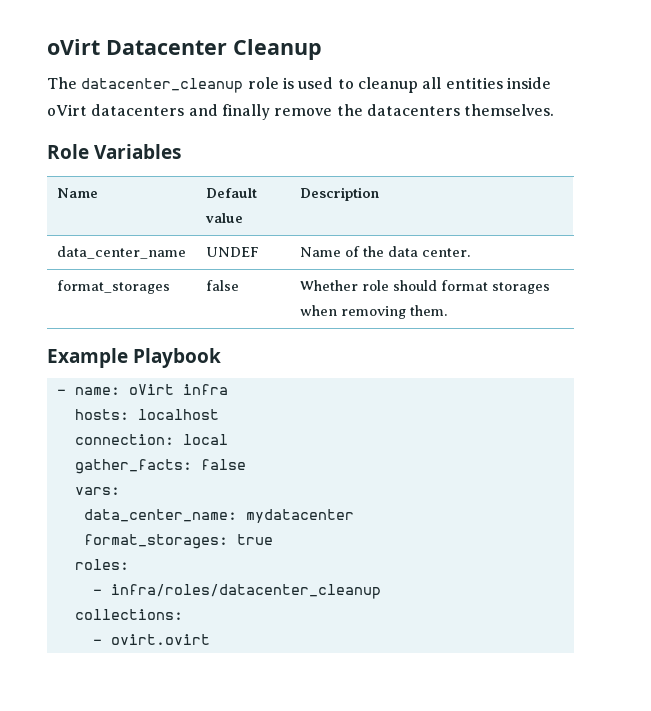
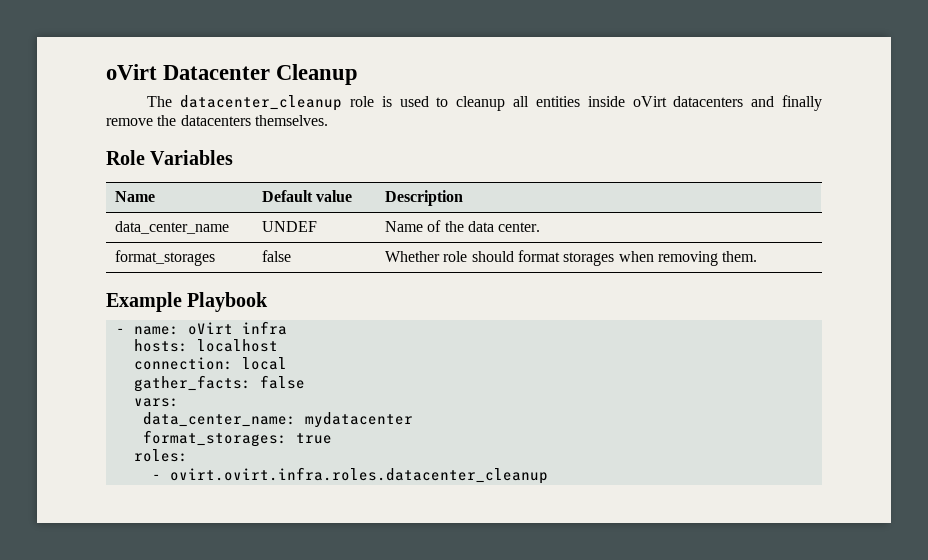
- - infra/roles/datacenter_cleanup
- collections:
- - ovirt.ovirt
+ - ovirt.ovirt.infra.roles.datacenter_cleanup

